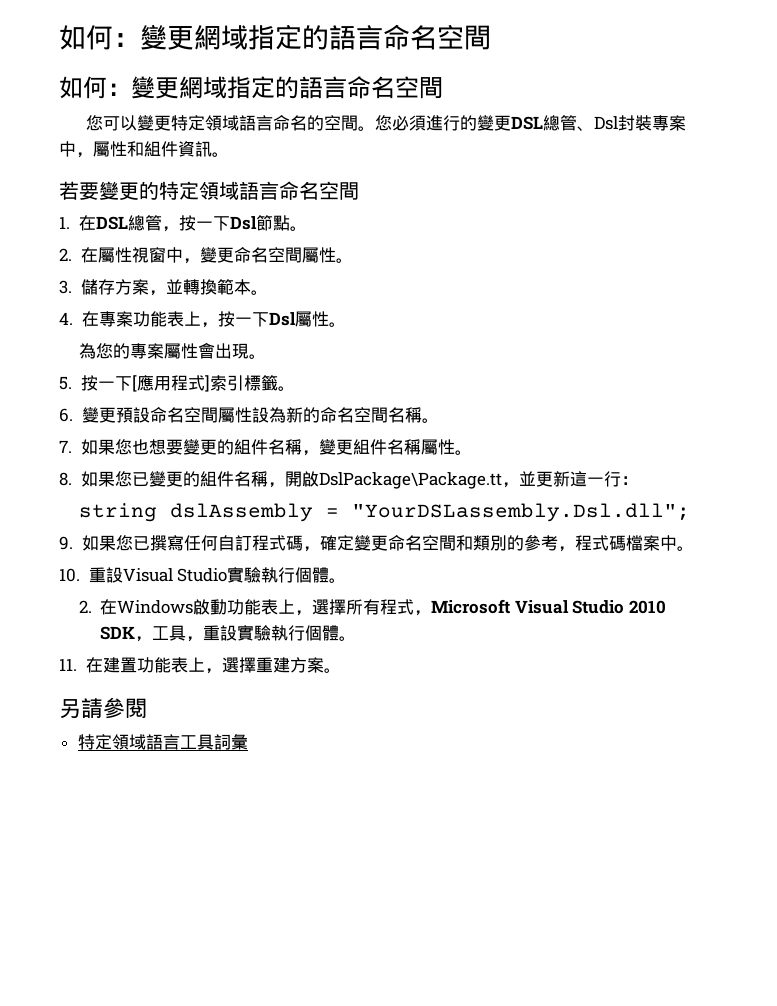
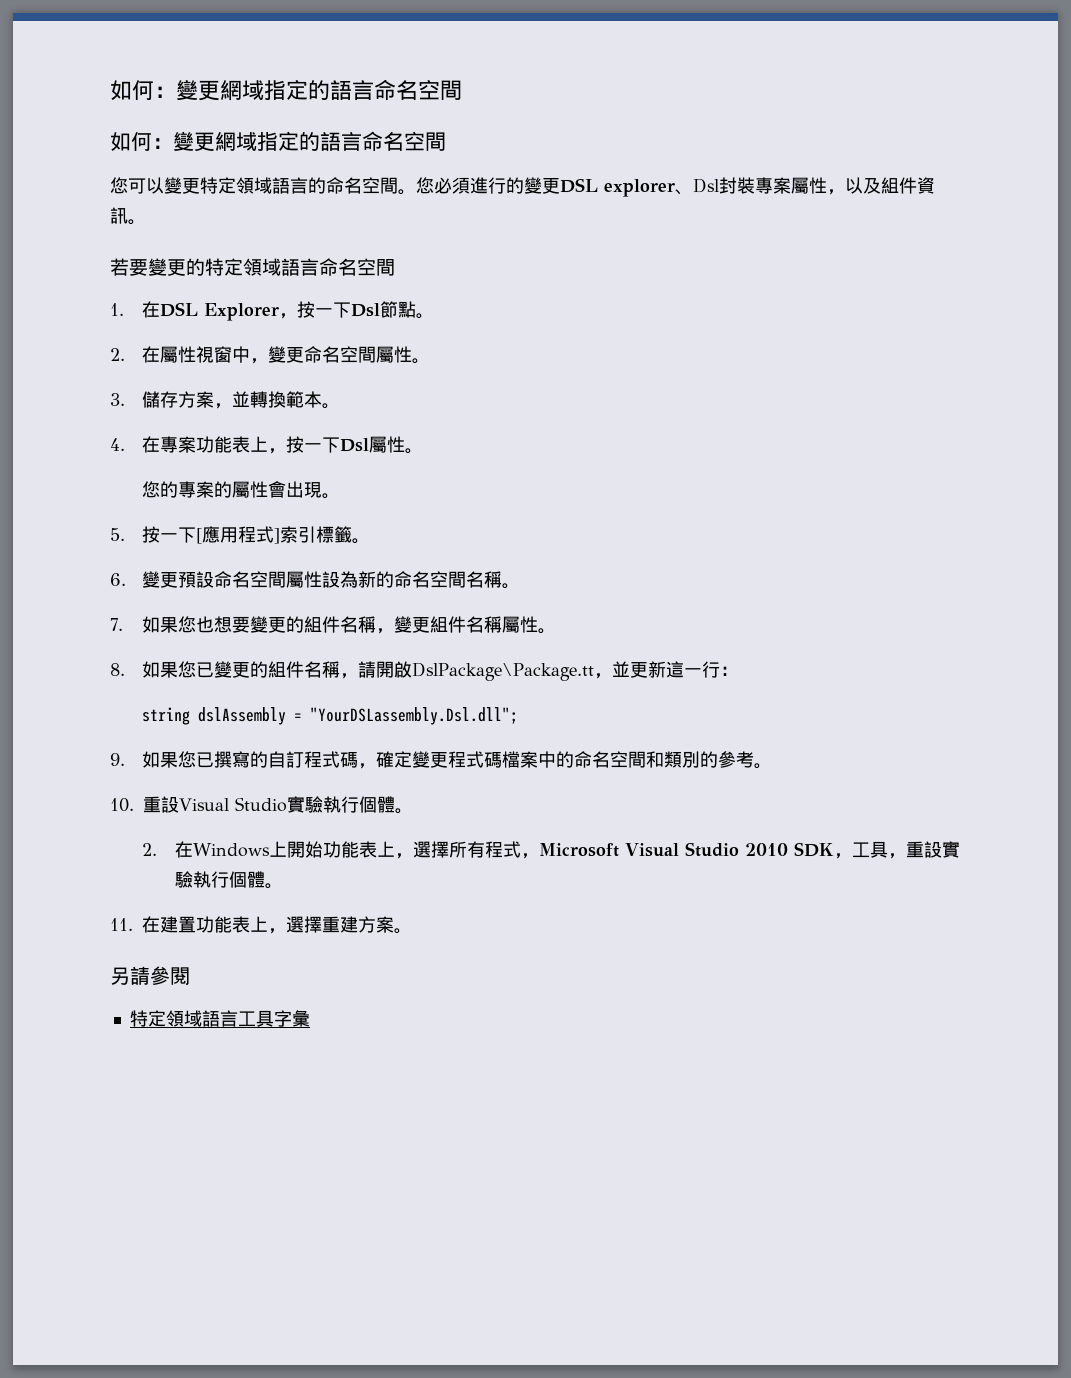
- 您可以變更特定領域語言命名的空間。
+ 您可以變更特定領域語言的命名空間。
- 您必須進行的變更DSL總管、Dsl封裝專案中，屬性和組件資訊。
+ 您必須進行的變更DSL explorer、Dsl封裝專案屬性，以及組件資訊。
- 1.在DSL總管，按一下Dsl節點。
+ 1.在DSL Explorer，按一下Dsl節點。
- 為您的專案屬性會出現。
+ 您的專案的屬性會出現。
- 8.如果您已變更的組件名稱，開啟DslPackage\Package.tt，並更新這一行：
+ 8.如果您已變更的組件名稱，請開啟DslPackage\Package.tt，並更新這一行：
- 9.如果您已撰寫任何自訂程式碼，確定變更命名空間和類別的參考，程式碼檔案中。
+ 9.如果您已撰寫的自訂程式碼，確定變更程式碼檔案中的命名空間和類別的參考。
- 2.在Windows啟動功能表上，選擇所有程式，Microsoft Visual Studio 2010 SDK，工具，重設實驗執行個體。
+ 2.在Windows上開始功能表上，選擇所有程式，Microsoft Visual Studio 2010 SDK，工具，重設實驗執行個體。
- 特定領域語言工具詞彙
+ 特定領域語言工具字彙

